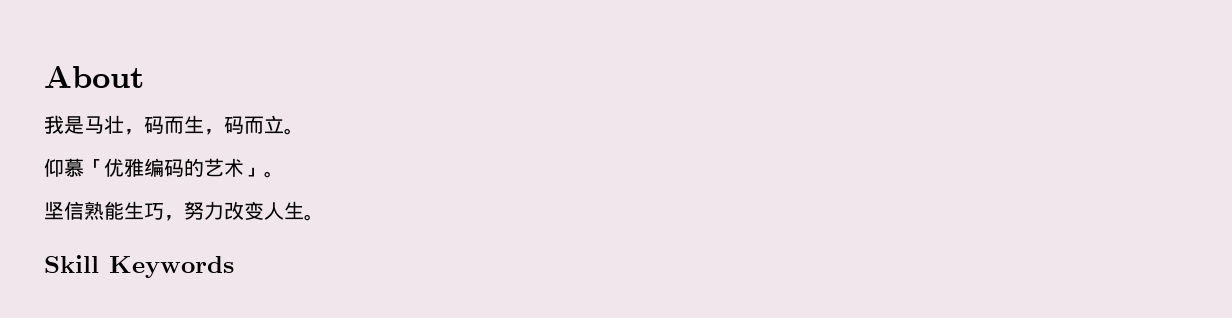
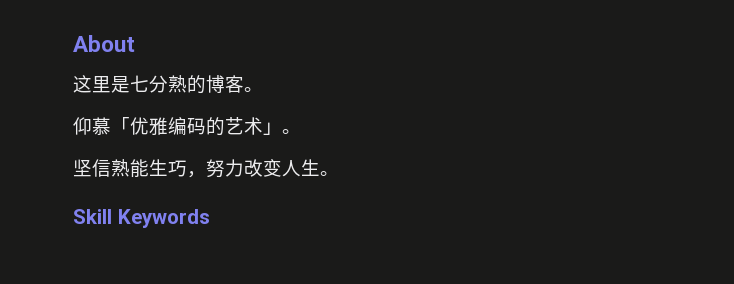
- 我是马壮，码而生，码而立。
+ 这里是七分熟的博客。

